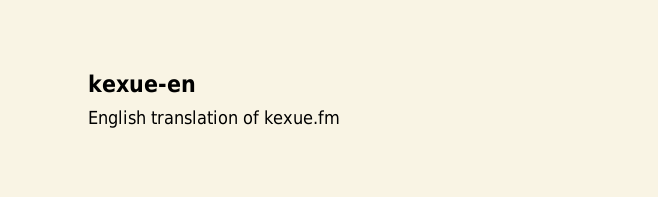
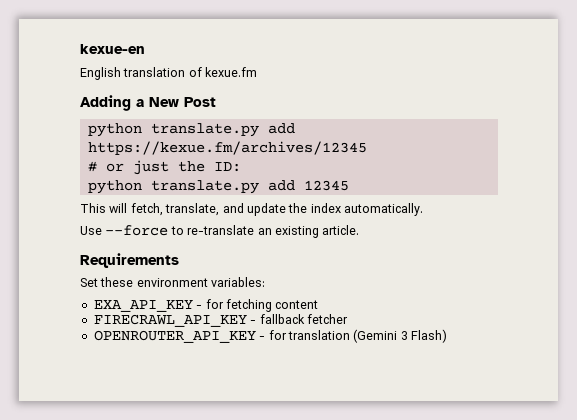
+ Adding a New Post
+ python translate.py add https://kexue.fm/archives/12345
+ # or just the ID:
+ python translate.py add 12345
+ This will fetch, translate, and update the index automatically.
+ Use --force to re-translate an existing article.
+ Requirements
+ Set these environment variables:
+ EXA_API_KEY - for fetching content
+ FIRECRAWL_API_KEY - fallback fetcher
+ OPENROUTER_API_KEY - for translation (Gemini 3 Flash)

